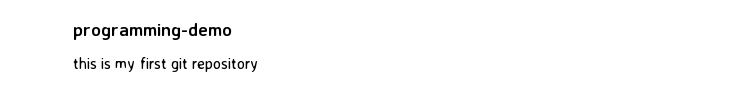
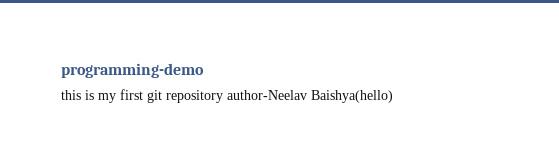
- this is my first git repository
+ this is my first git repository author-Neelav Baishya(hello)

